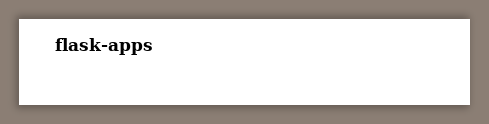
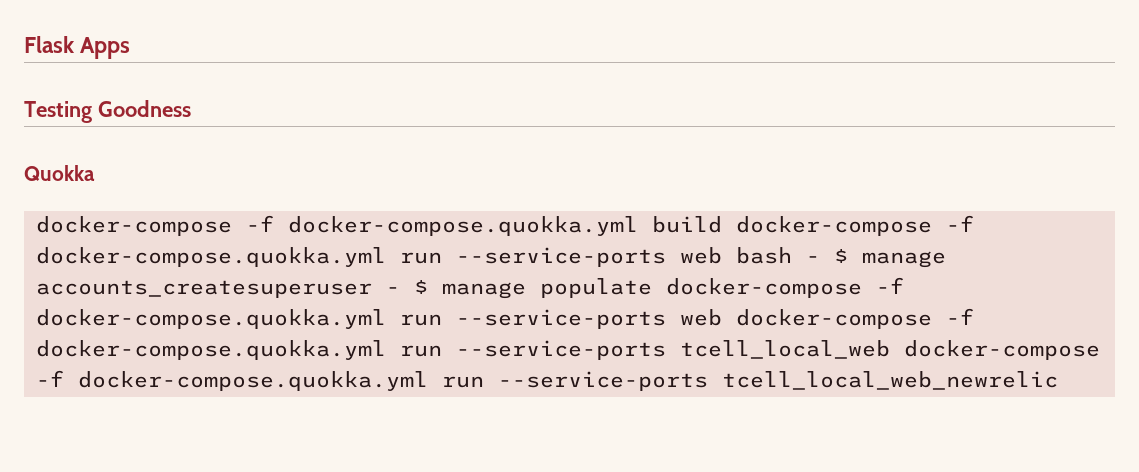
- flask-apps
+ Flask Apps
+ Testing Goodness
+ Quokka
+ docker-compose -f docker-compose.quokka.yml build docker-compose -f docker-compose.quokka.yml run --service-ports web bash - $ manage accounts_createsuperuser - $ manage populate docker-compose -f docker-compose.quokka.yml run --service-ports web docker-compose -f docker-compose.quokka.yml run --service-ports tcell_local_web docker-compose -f docker-compose.quokka.yml run --service-ports tcell_local_web_newrelic

